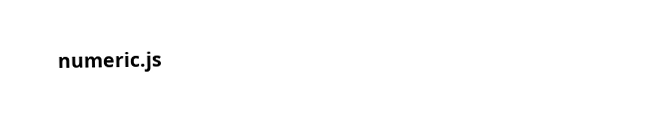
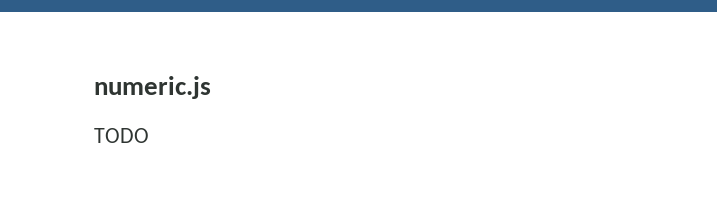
+ TODO

